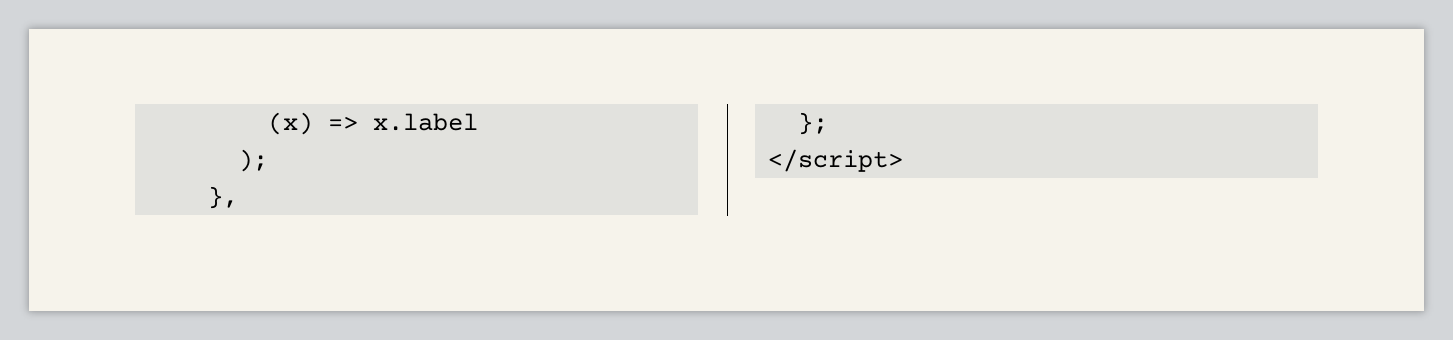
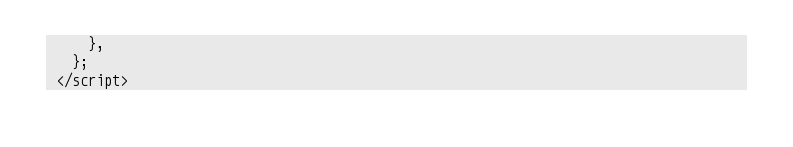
- (x) => x.label
- );

